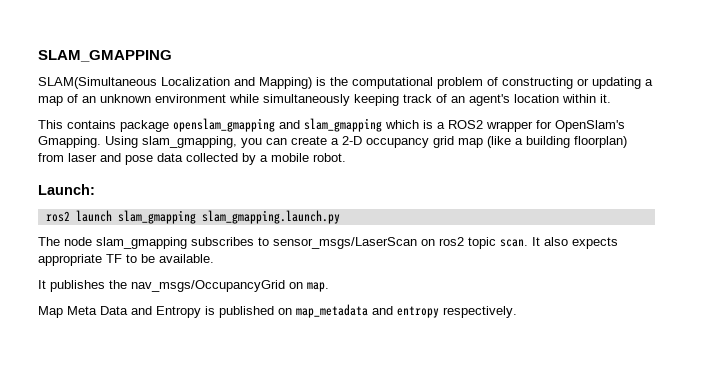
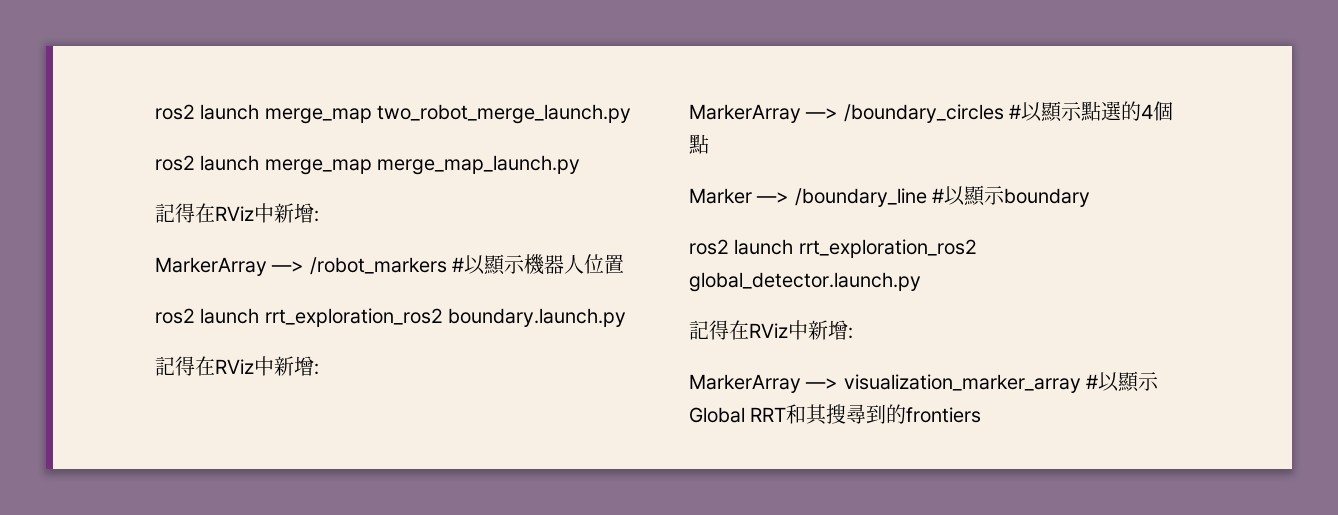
- SLAM_GMAPPING
- SLAM(Simultaneous Localization and Mapping) is the computational problem of constructing or updating a map of an unknown environment while simultaneously keeping track of an agent's location within it.
- This contains package openslam_gmapping and slam_gmapping which is a ROS2 wrapper for OpenSlam's Gmapping. Using slam_gmapping, you can create a 2-D occupancy grid map (like a building floorplan) from laser and pose data collected by a mobile robot.
- Launch:
- ros2 launch slam_gmapping slam_gmapping.launch.py
- The node slam_gmapping subscribes to sensor_msgs/LaserScan on ros2 topic scan. It also expects appropriate TF to be available.
- It publishes the nav_msgs/OccupancyGrid on map.
- Map Meta Data and Entropy is published on map_metadata and entropy respectively.
+ ros2 launch merge_map two_robot_merge_launch.py
+ ros2 launch merge_map merge_map_launch.py
+ 記得在RViz中新增:
+ MarkerArray —> /robot_markers #以顯示機器人位置
+ ros2 launch rrt_exploration_ros2 boundary.launch.py
+ 記得在RViz中新增:
+ MarkerArray —> /boundary_circles #以顯示點選的4個點
+ Marker —> /boundary_line #以顯示boundary
+ ros2 launch rrt_exploration_ros2 global_detector.launch.py
+ 記得在RViz中新增:
+ MarkerArray —> visualization_marker_array #以顯示Global RRT和其搜尋到的frontiers

